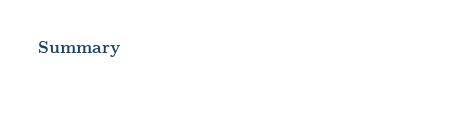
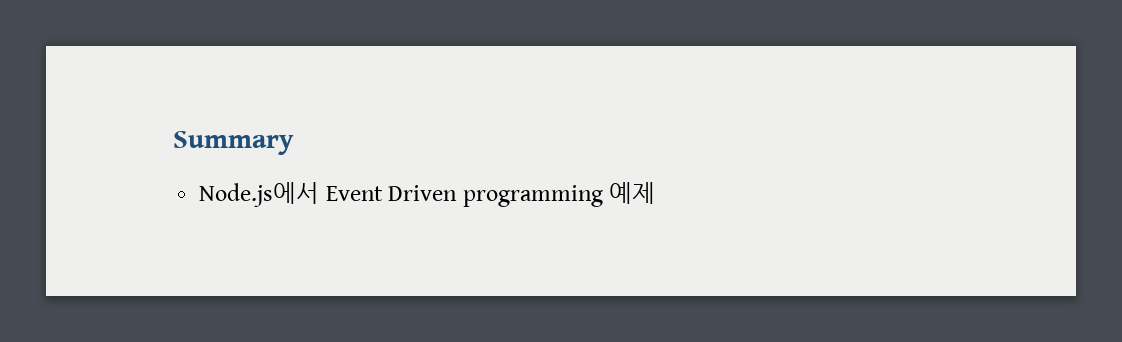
+ Node.js에서 Event Driven programming 예제

